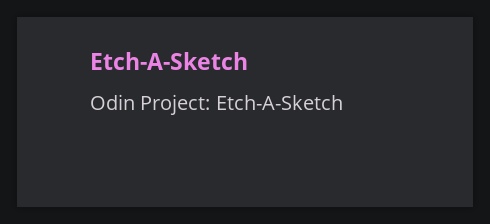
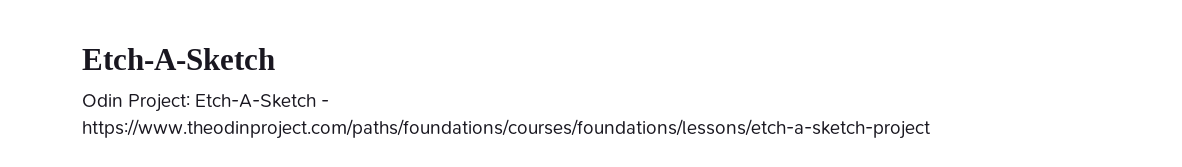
- Odin Project: Etch-A-Sketch
+ Odin Project: Etch-A-Sketch - https://www.theodinproject.com/paths/foundations/courses/foundations/lessons/etch-a-sketch-project

